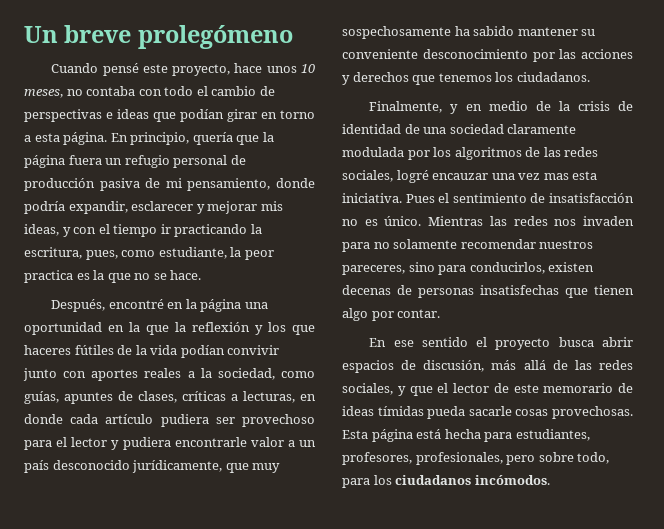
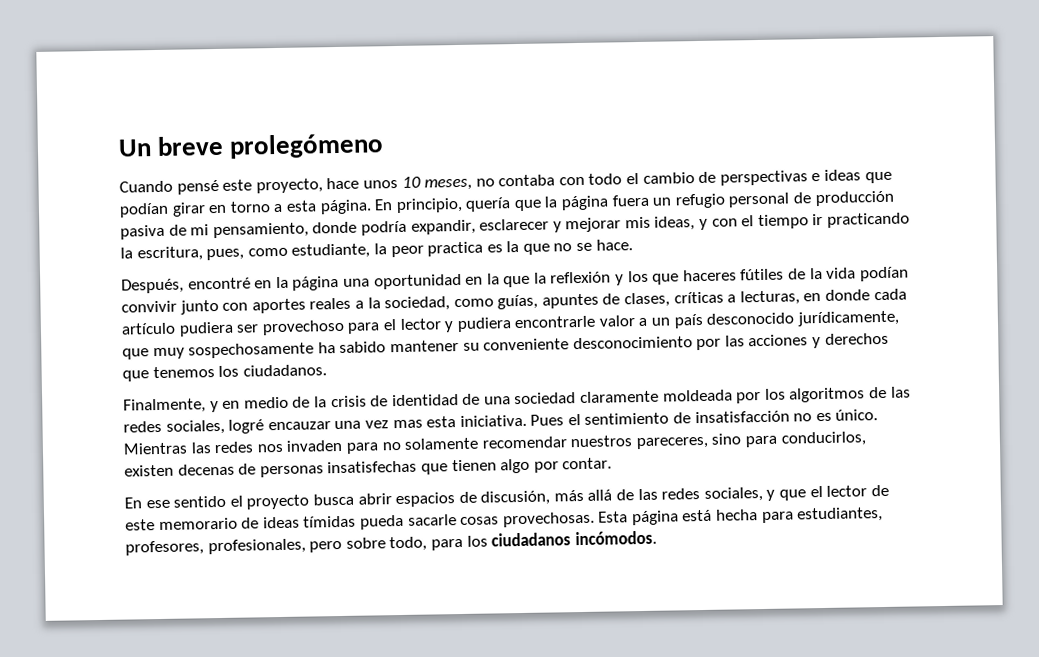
- Finalmente, y en medio de la crisis de identidad de una sociedad claramente modulada por los algoritmos de las redes sociales, logré encauzar una vez mas esta iniciativa.
+ Finalmente, y en medio de la crisis de identidad de una sociedad claramente moldeada por los algoritmos de las redes sociales, logré encauzar una vez mas esta iniciativa.

